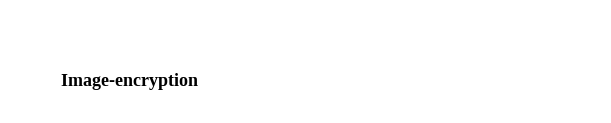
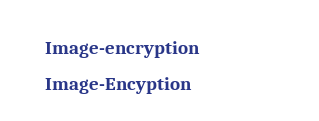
+ Image-Encyption

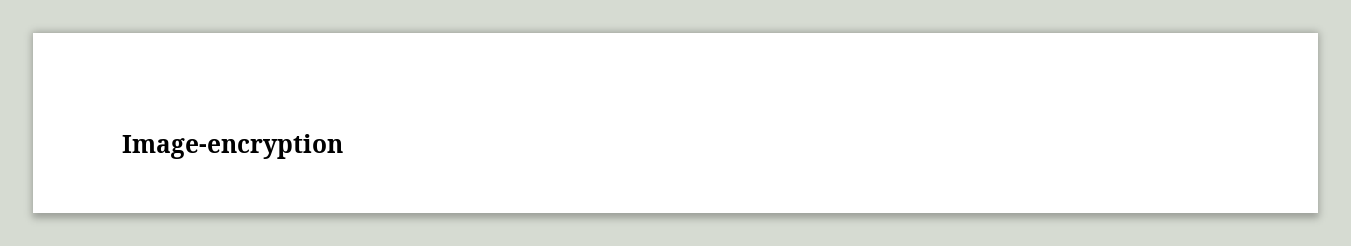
- Image-Encyption

